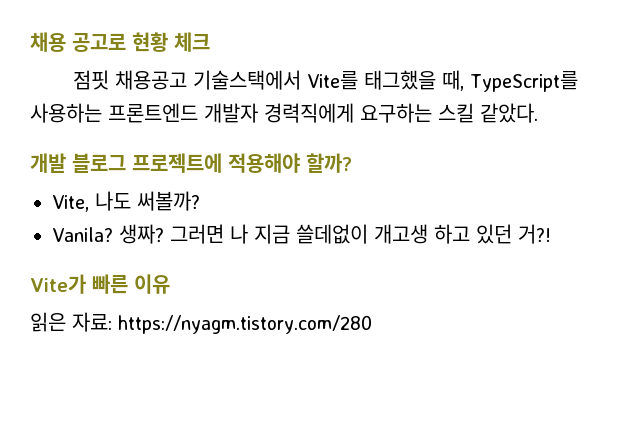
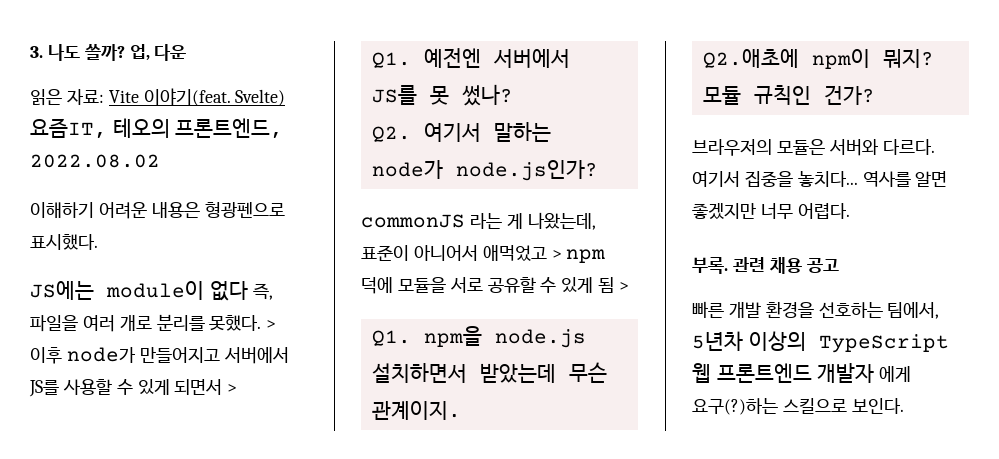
- 채용 공고로 현황 체크
- 점핏 채용공고 기술스택에서 Vite를 태그했을 때, TypeScript를 사용하는 프론트엔드 개발자 경력직에게 요구하는 스킬 같았다.
- 개발 블로그 프로젝트에 적용해야 할까?
- Vite, 나도 써볼까?
- Vanila? 생짜? 그러면 나 지금 쓸데없이 개고생 하고 있던 거?!
- Vite가 빠른 이유
- 읽은 자료: https://nyagm.tistory.com/280
+ 3. 나도 쓸까? 업, 다운
+ 읽은 자료: Vite 이야기(feat. Svelte) 요즘IT, 테오의 프론트엔드, 2022.08.02
+ 이해하기 어려운 내용은 형광펜으로 표시했다.
+ JS에는 module이 없다 즉, 파일을 여러 개로 분리를 못했다. > 이후 node가 만들어지고 서버에서 JS를 사용할 수 있게 되면서 >
+ Q1. 예전엔 서버에서 JS를 못 썼나?
+ Q2. 여기서 말하는 node가 node.js인가?
+ commonJS 라는 게 나왔는데, 표준이 아니어서 애먹었고 > npm 덕에 모듈을 서로 공유할 수 있게 됨 >
+ Q1. npm을 node.js 설치하면서 받았는데 무슨 관계이지.
+ Q2.애초에 npm이 뭐지? 모듈 규칙인 건가?
+ 브라우저의 모듈은 서버와 다르다. 여기서 집중을 놓치다... 역사를 알면 좋겠지만 너무 어렵다.
+ 부록. 관련 채용 공고
+ 빠른 개발 환경을 선호하는 팀에서, 5년차 이상의 TypeScript 웹 프론트엔드 개발자 에게 요구(?)하는 스킬으로 보인다.

